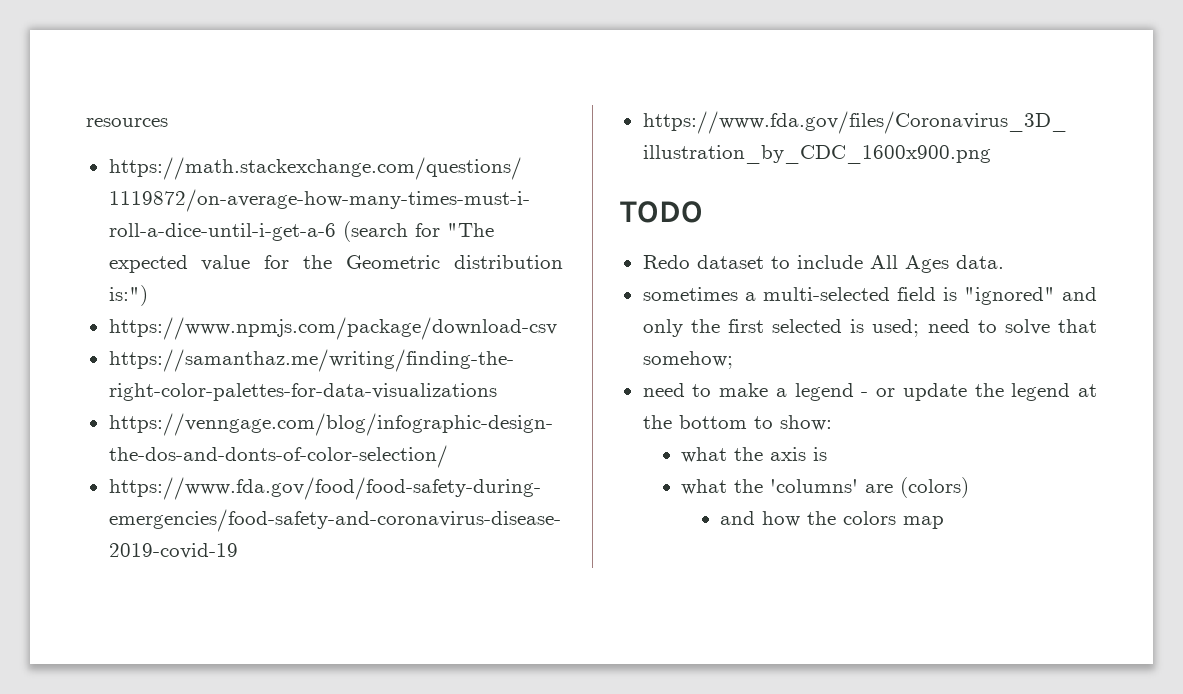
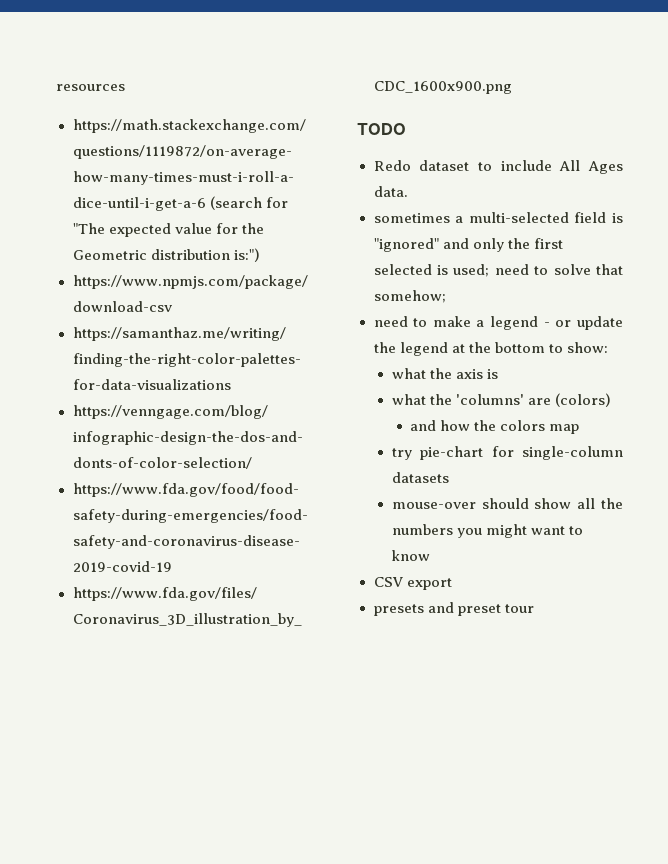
+ try pie-chart for single-column datasets
+ mouse-over should show all the numbers you might want to know
+ CSV export
+ presets and preset tour

